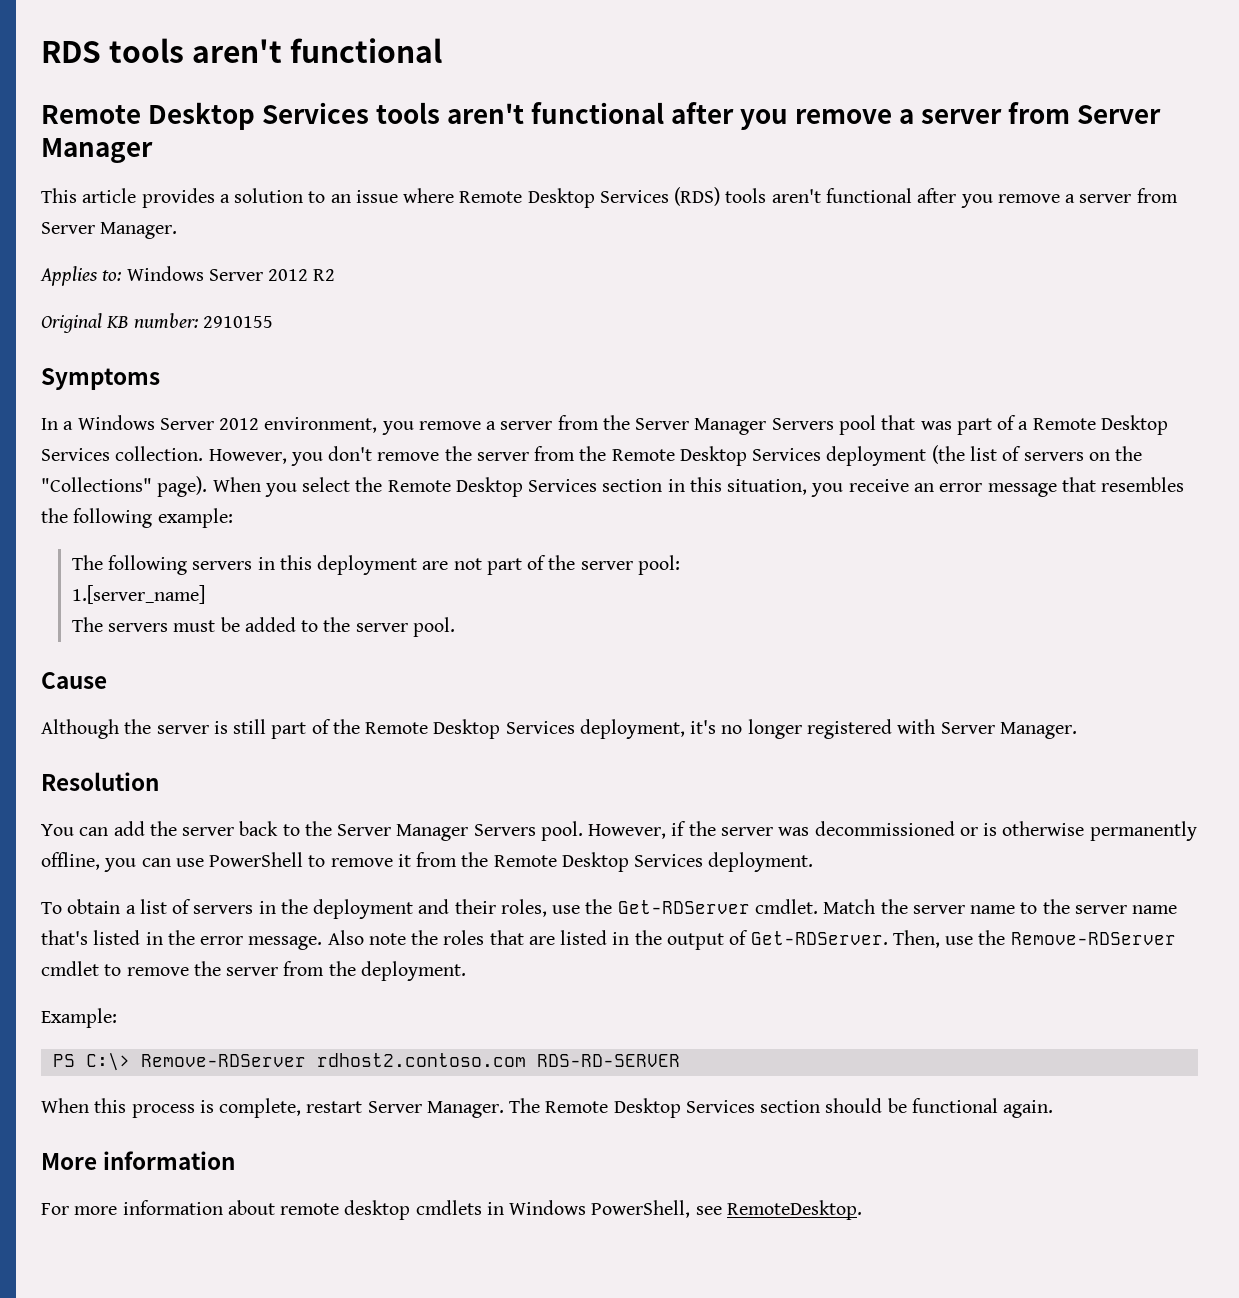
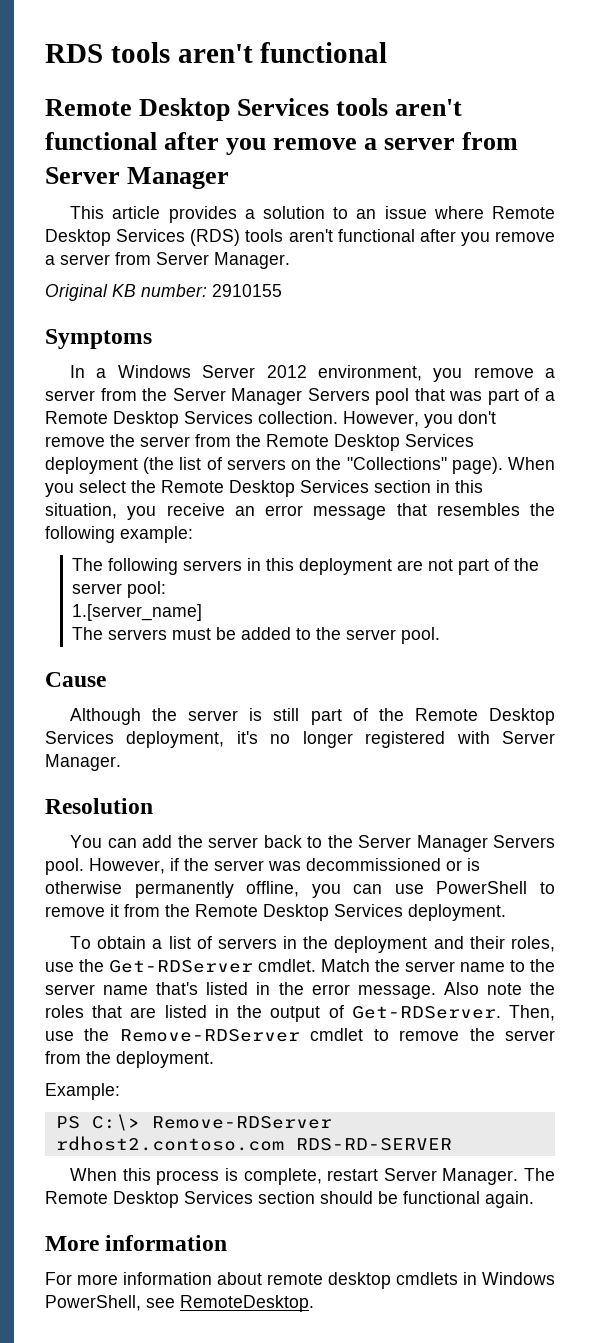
- Applies to: Windows Server 2012 R2

